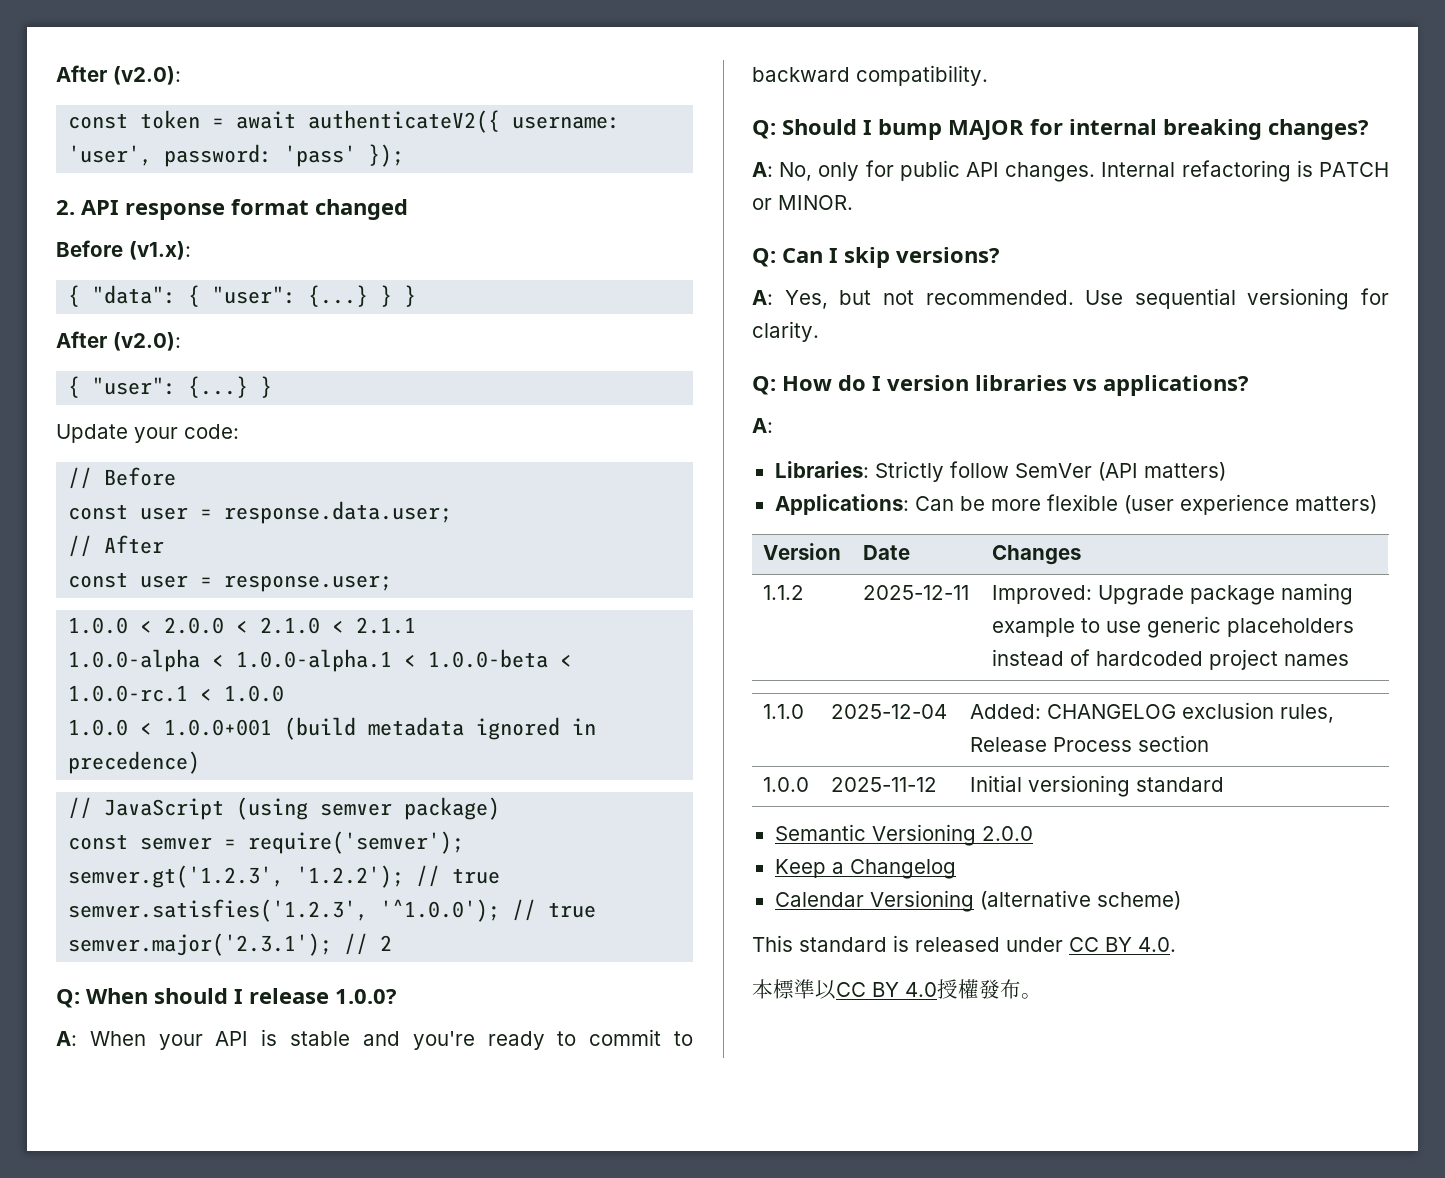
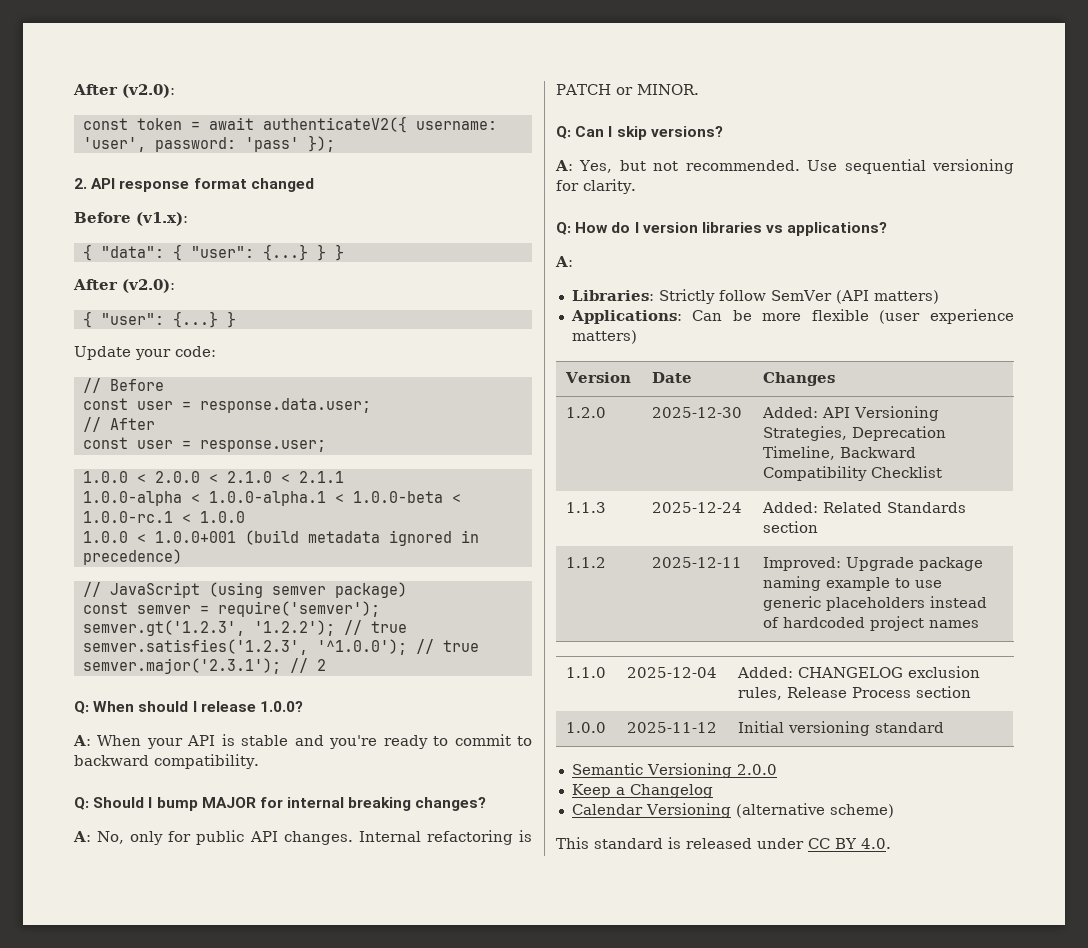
+ 1.2.0 | 2025-12-30 | Added: API Versioning Strategies, Deprecation Timeline, Backward Compatibility Checklist
+ 1.1.3 | 2025-12-24 | Added: Related Standards section
- 本標準以CC BY 4.0授權發布。

